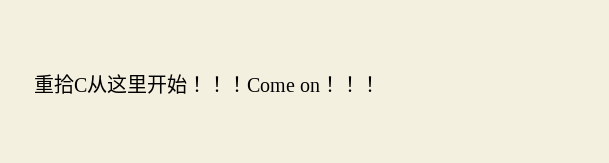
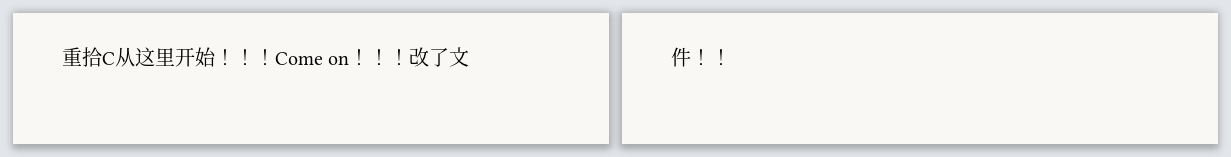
+ 改了文件！！

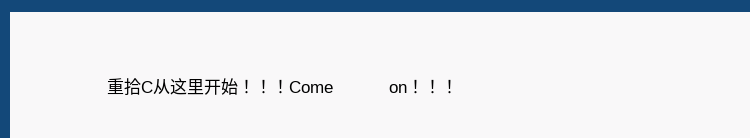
- 改了文件！！

